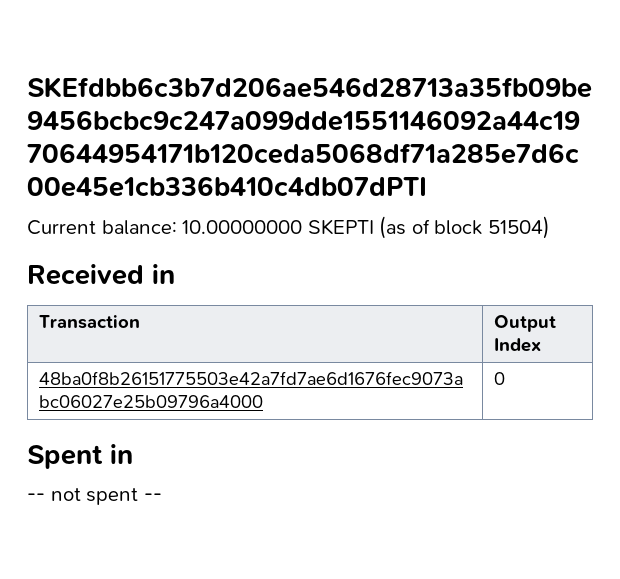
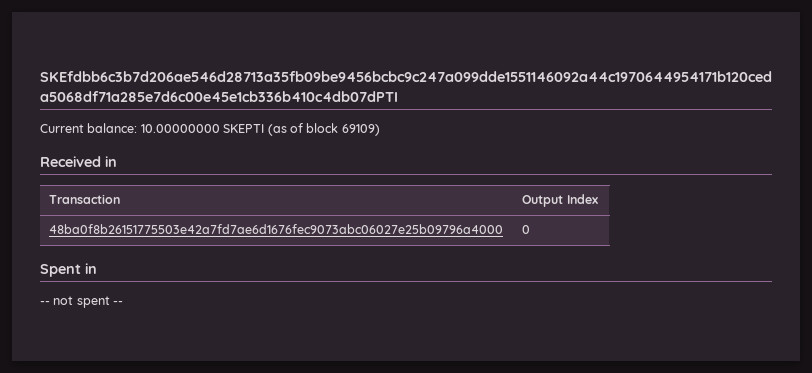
- Current balance: 10.00000000 SKEPTI (as of block 51504)
+ Current balance: 10.00000000 SKEPTI (as of block 69109)

